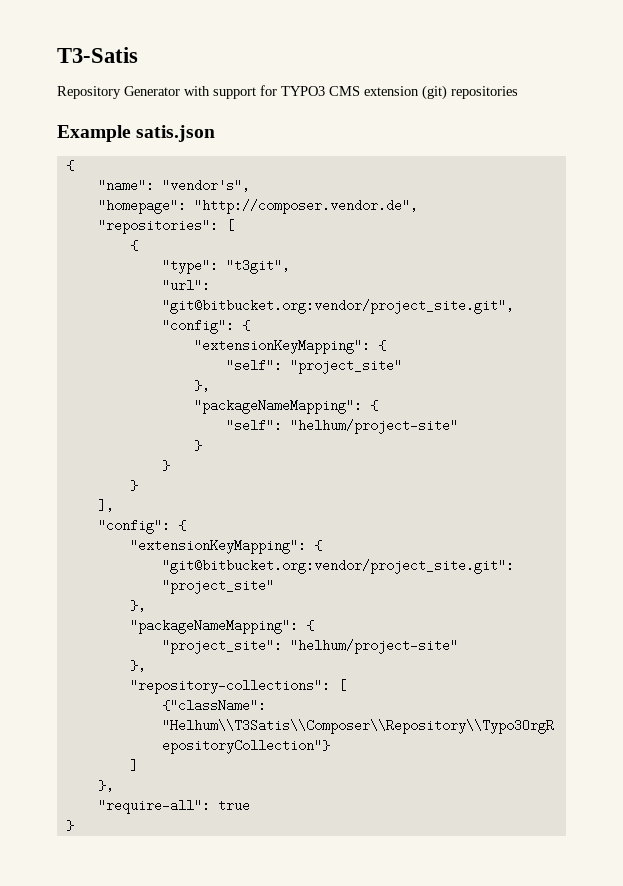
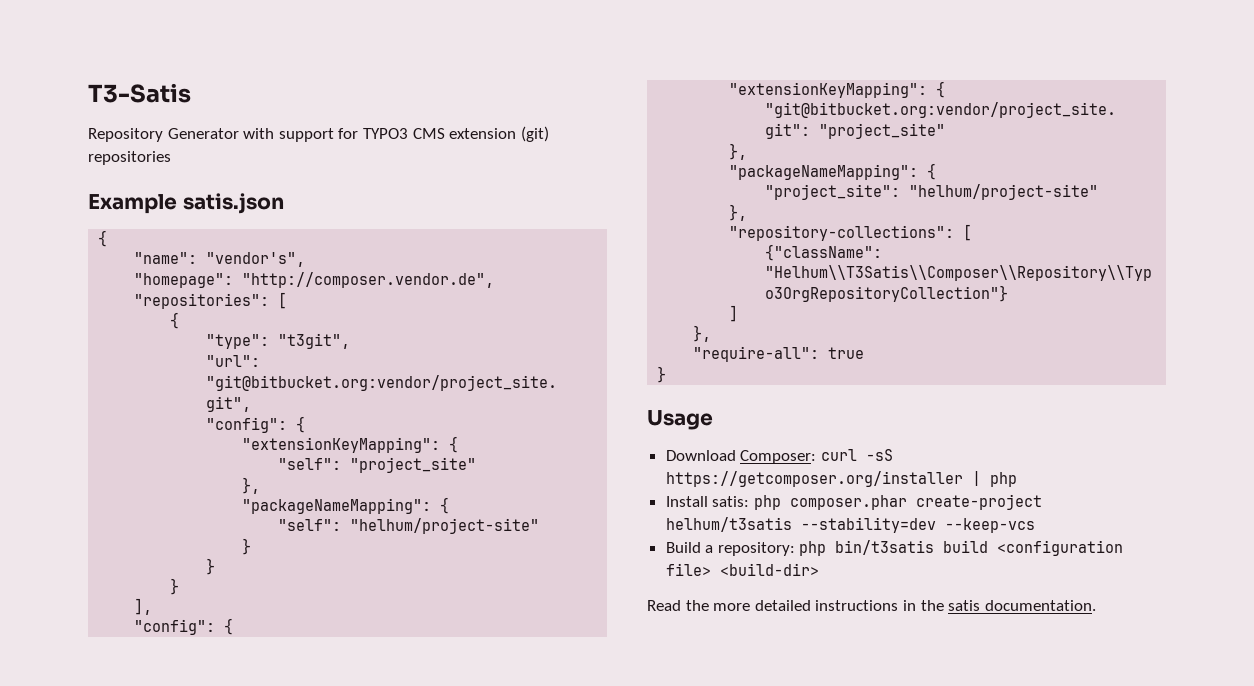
+ Usage
+ Download Composer: curl -sS https://getcomposer.org/installer | php
+ Install satis: php composer.phar create-project helhum/t3satis --stability=dev --keep-vcs
+ Build a repository: php bin/t3satis build <configuration file> <build-dir>
+ Read the more detailed instructions in the satis documentation.

